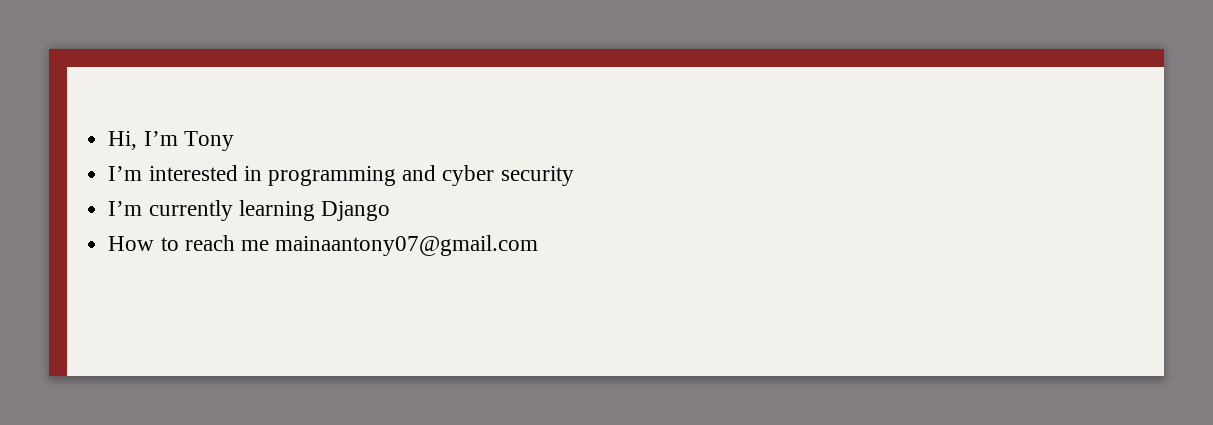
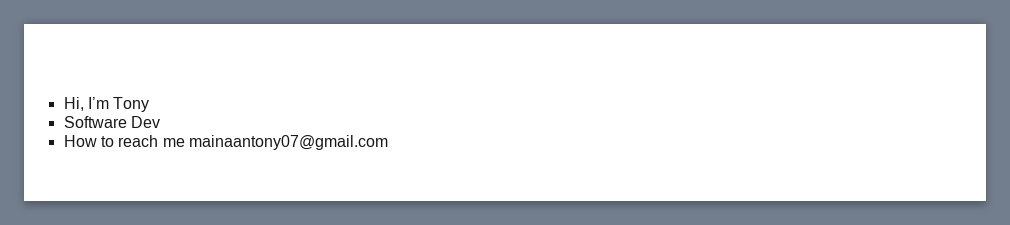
- I’m interested in programming and cyber security
- I’m currently learning Django
+ Software Dev

